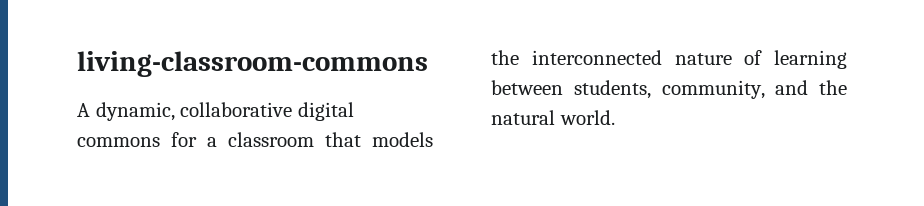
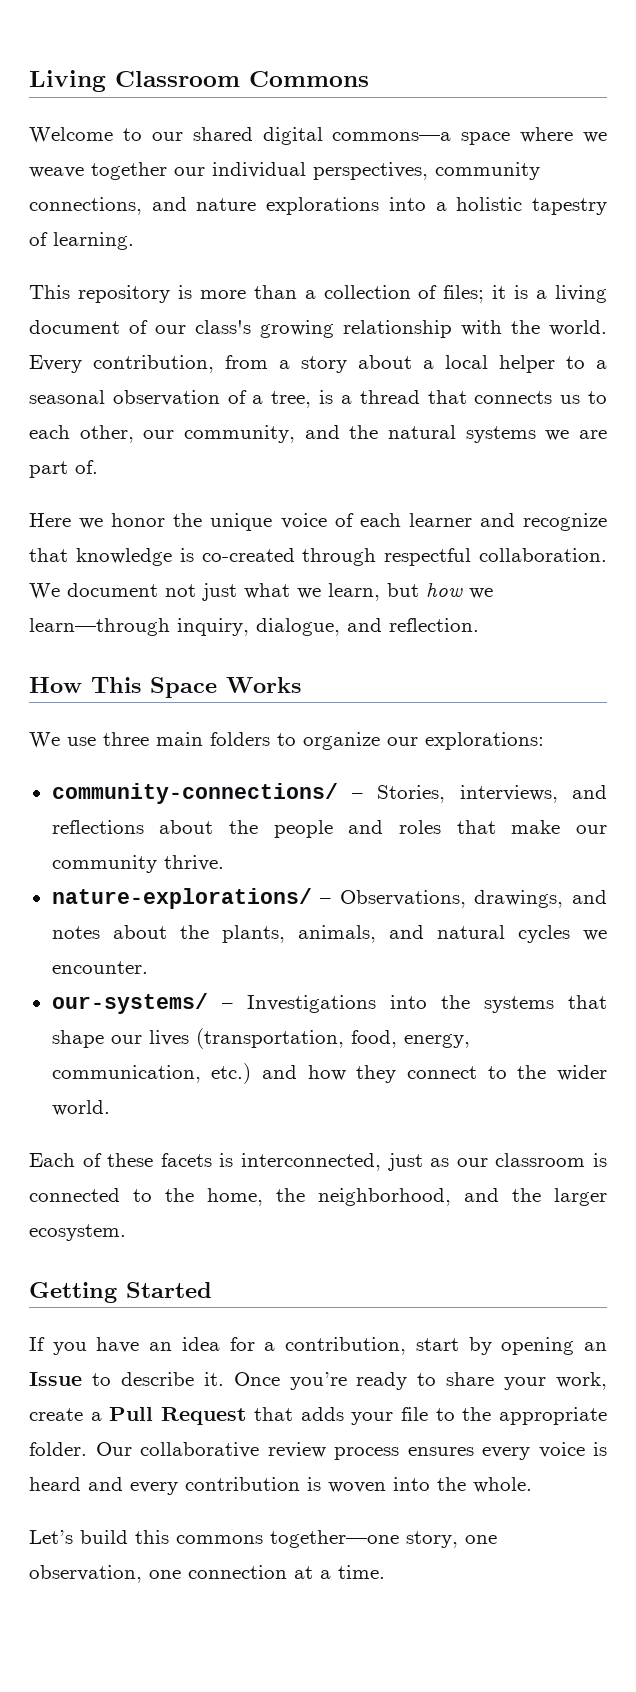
- living-classroom-commons
- A dynamic, collaborative digital commons for a classroom that models the interconnected nature of learning between students, community, and the natural world.
+ Living Classroom Commons
+ Welcome to our shared digital commons—a space where we weave together our individual perspectives, community connections, and nature explorations into a holistic tapestry of learning.
+ This repository is more than a collection of files; it is a living document of our class's growing relationship with the world. Every contribution, from a story about a local helper to a seasonal observation of a tree, is a thread that connects us to each other, our community, and the natural systems we are part of.
+ Here we honor the unique voice of each learner and recognize that knowledge is co‑created through respectful collaboration. We document not just what we learn, but how we learn—through inquiry, dialogue, and reflection.
+ How This Space Works
+ We use three main folders to organize our explorations:
+ community-connections/ – Stories, interviews, and reflections about the people and roles that make our community thrive.
+ nature-explorations/ – Observations, drawings, and notes about the plants, animals, and natural cycles we encounter.
+ our-systems/ – Investigations into the systems that shape our lives (transportation, food, energy, communication, etc.) and how they connect to the wider world.
+ Each of these facets is interconnected, just as our classroom is connected to the home, the neighborhood, and the larger ecosystem.
+ Getting Started
+ If you have an idea for a contribution, start by opening an Issue to describe it. Once you’re ready to share your work, create a Pull Request that adds your file to the appropriate folder. Our collaborative review process ensures every voice is heard and every contribution is woven into the whole.
+ Let’s build this commons together—one story, one observation, one connection at a time.

